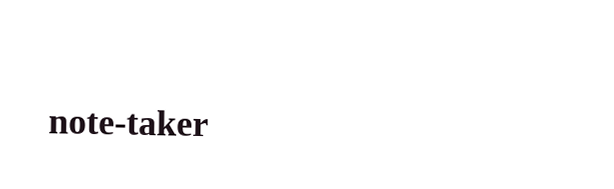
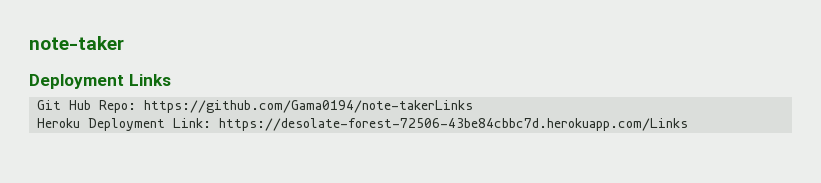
+ Deployment Links
+ Git Hub Repo: https://github.com/Gama0194/note-takerLinks
+ Heroku Deployment Link: https://desolate-forest-72506-43be84cbbc7d.herokuapp.com/Links

